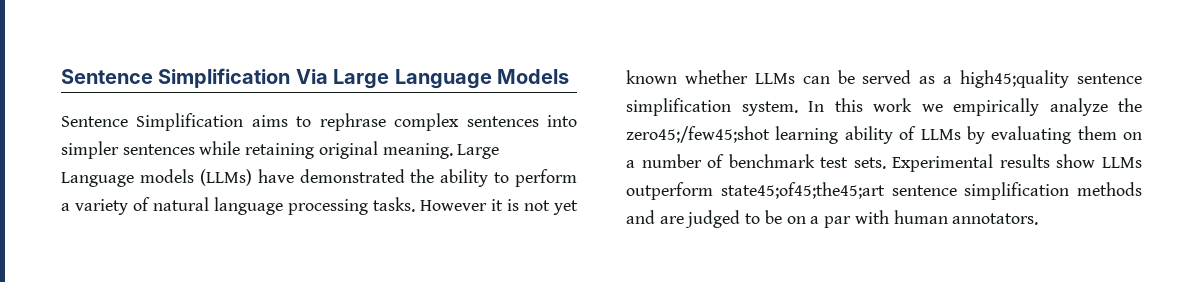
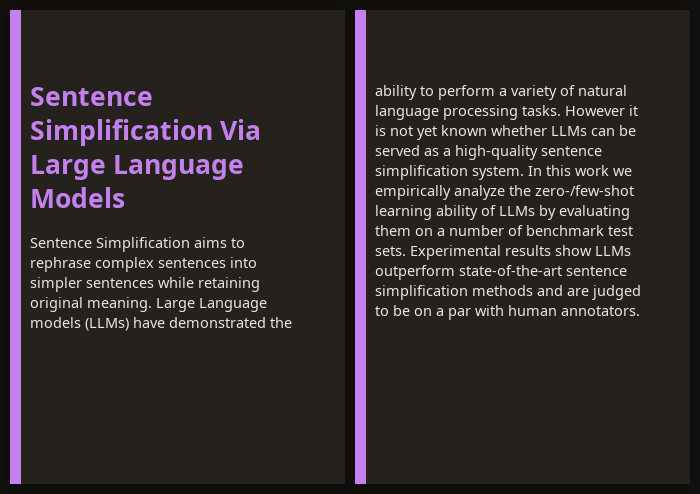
- However it is not yet known whether LLMs can be served as a high45;quality sentence simplification system.
+ However it is not yet known whether LLMs can be served as a high-quality sentence simplification system.
- In this work we empirically analyze the zero45;/few45;shot learning ability of LLMs by evaluating them on a number of benchmark test sets.
+ In this work we empirically analyze the zero-/few-shot learning ability of LLMs by evaluating them on a number of benchmark test sets.
- Experimental results show LLMs outperform state45;of45;the45;art sentence simplification methods and are judged to be on a par with human annotators.
+ Experimental results show LLMs outperform state-of-the-art sentence simplification methods and are judged to be on a par with human annotators.

